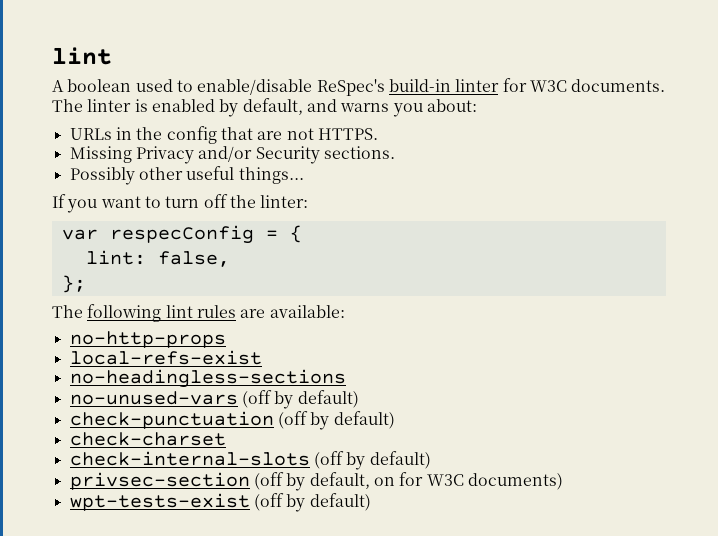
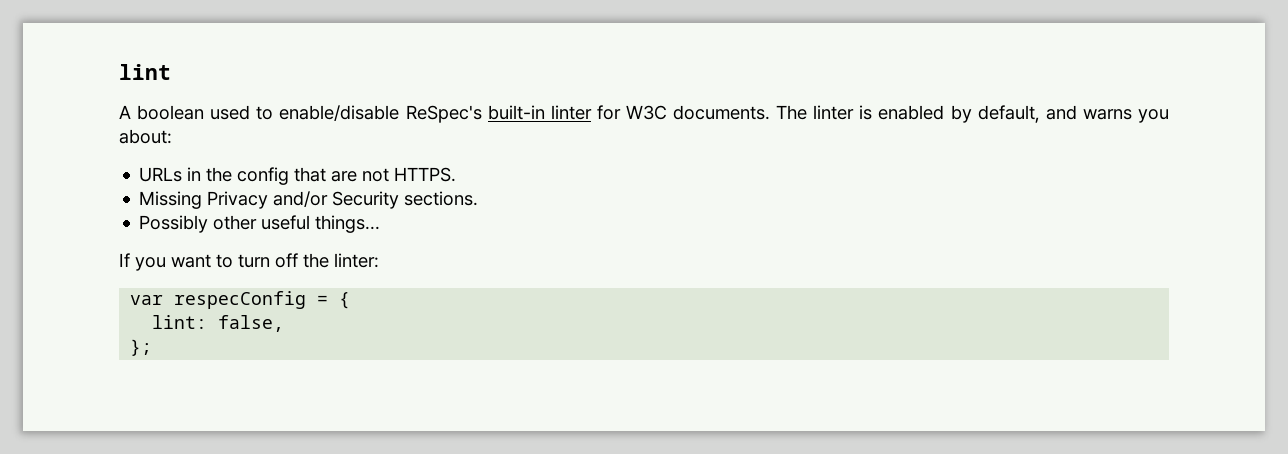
- A boolean used to enable/disable ReSpec's build-in linter for W3C documents.
+ A boolean used to enable/disable ReSpec's built-in linter for W3C documents.
- The following lint rules are available:
- no-http-props
- local-refs-exist
- no-headingless-sections
- no-unused-vars (off by default)
- check-punctuation (off by default)
- check-charset
- check-internal-slots (off by default)
- privsec-section (off by default, on for W3C documents)
- wpt-tests-exist (off by default)

